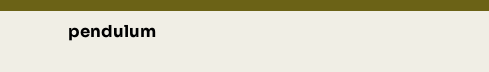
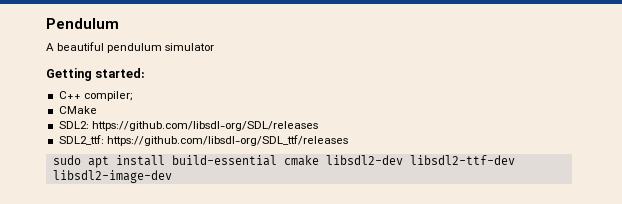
- pendulum
+ Pendulum
+ A beautiful pendulum simulator
+ Getting started:
+ C++ compiler;
+ CMake
+ SDL2: https://github.com/libsdl-org/SDL/releases
+ SDL2_ttf: https://github.com/libsdl-org/SDL_ttf/releases
+ sudo apt install build-essential cmake libsdl2-dev libsdl2-ttf-dev libsdl2-image-dev

